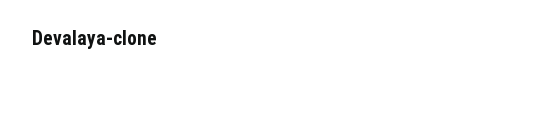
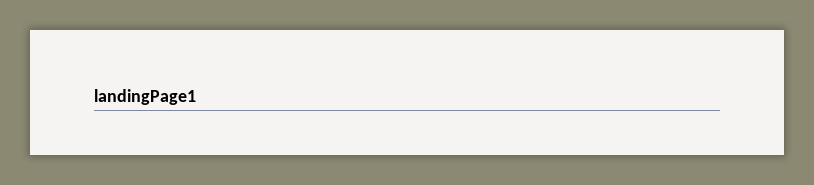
- Devalaya-clone
+ landingPage1

